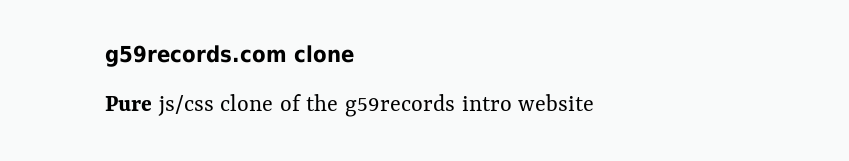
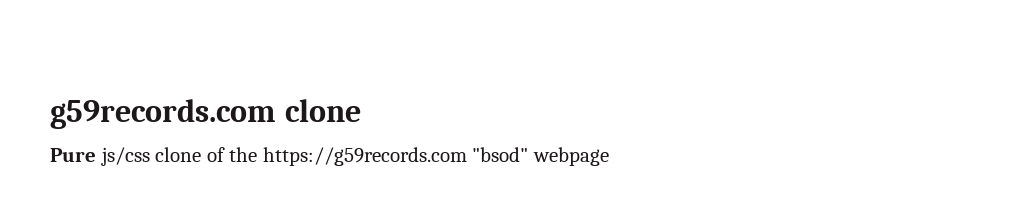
- Pure js/css clone of the g59records intro website
+ Pure js/css clone of the https://g59records.com "bsod" webpage

